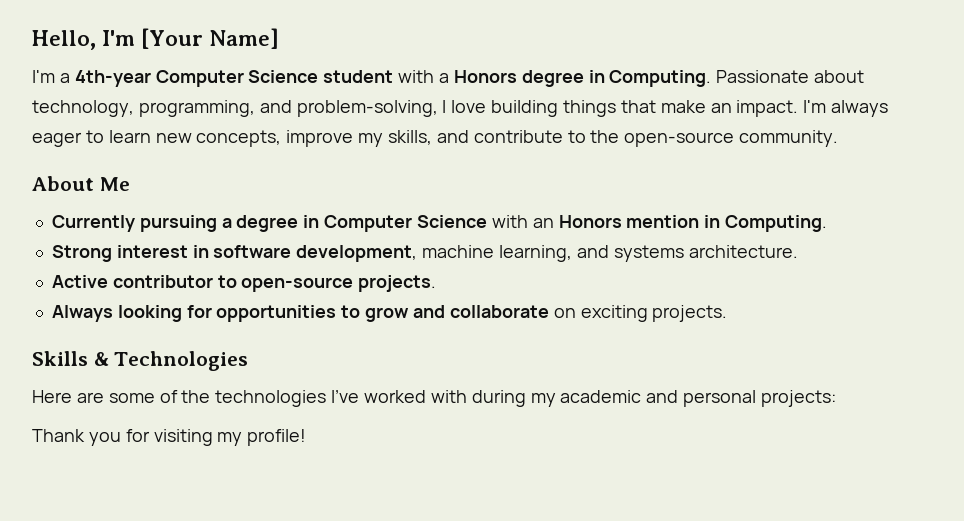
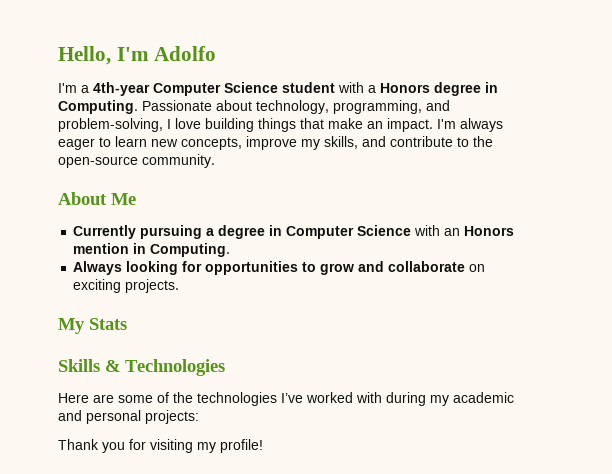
- Hello, I'm [Your Name]
+ Hello, I'm Adolfo
- Strong interest in software development, machine learning, and systems architecture.
- Active contributor to open-source projects.
+ My Stats

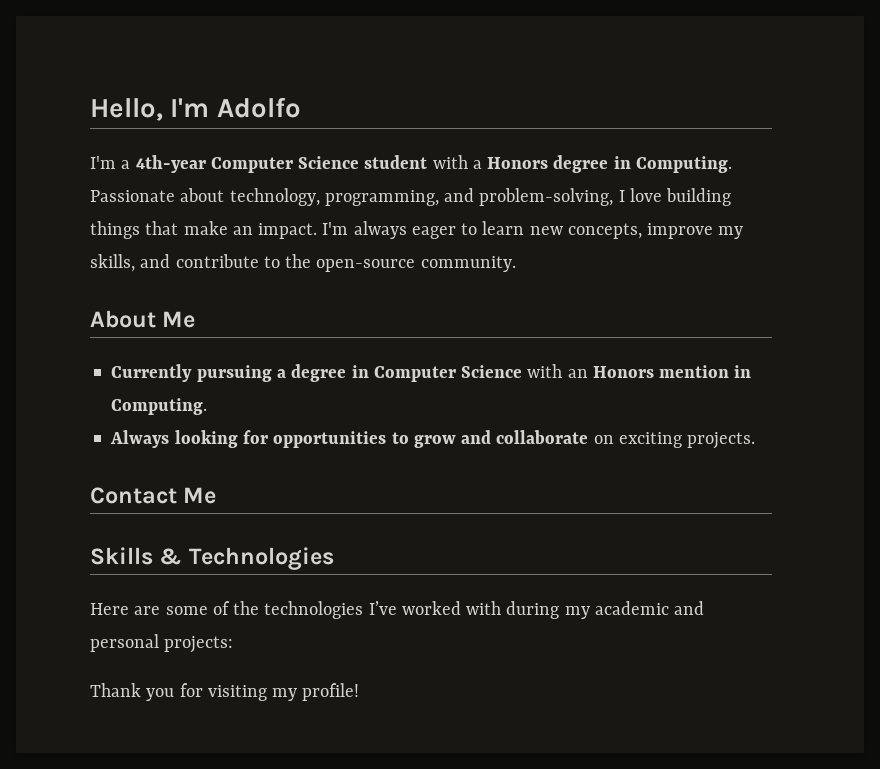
- My Stats
+ Contact Me

